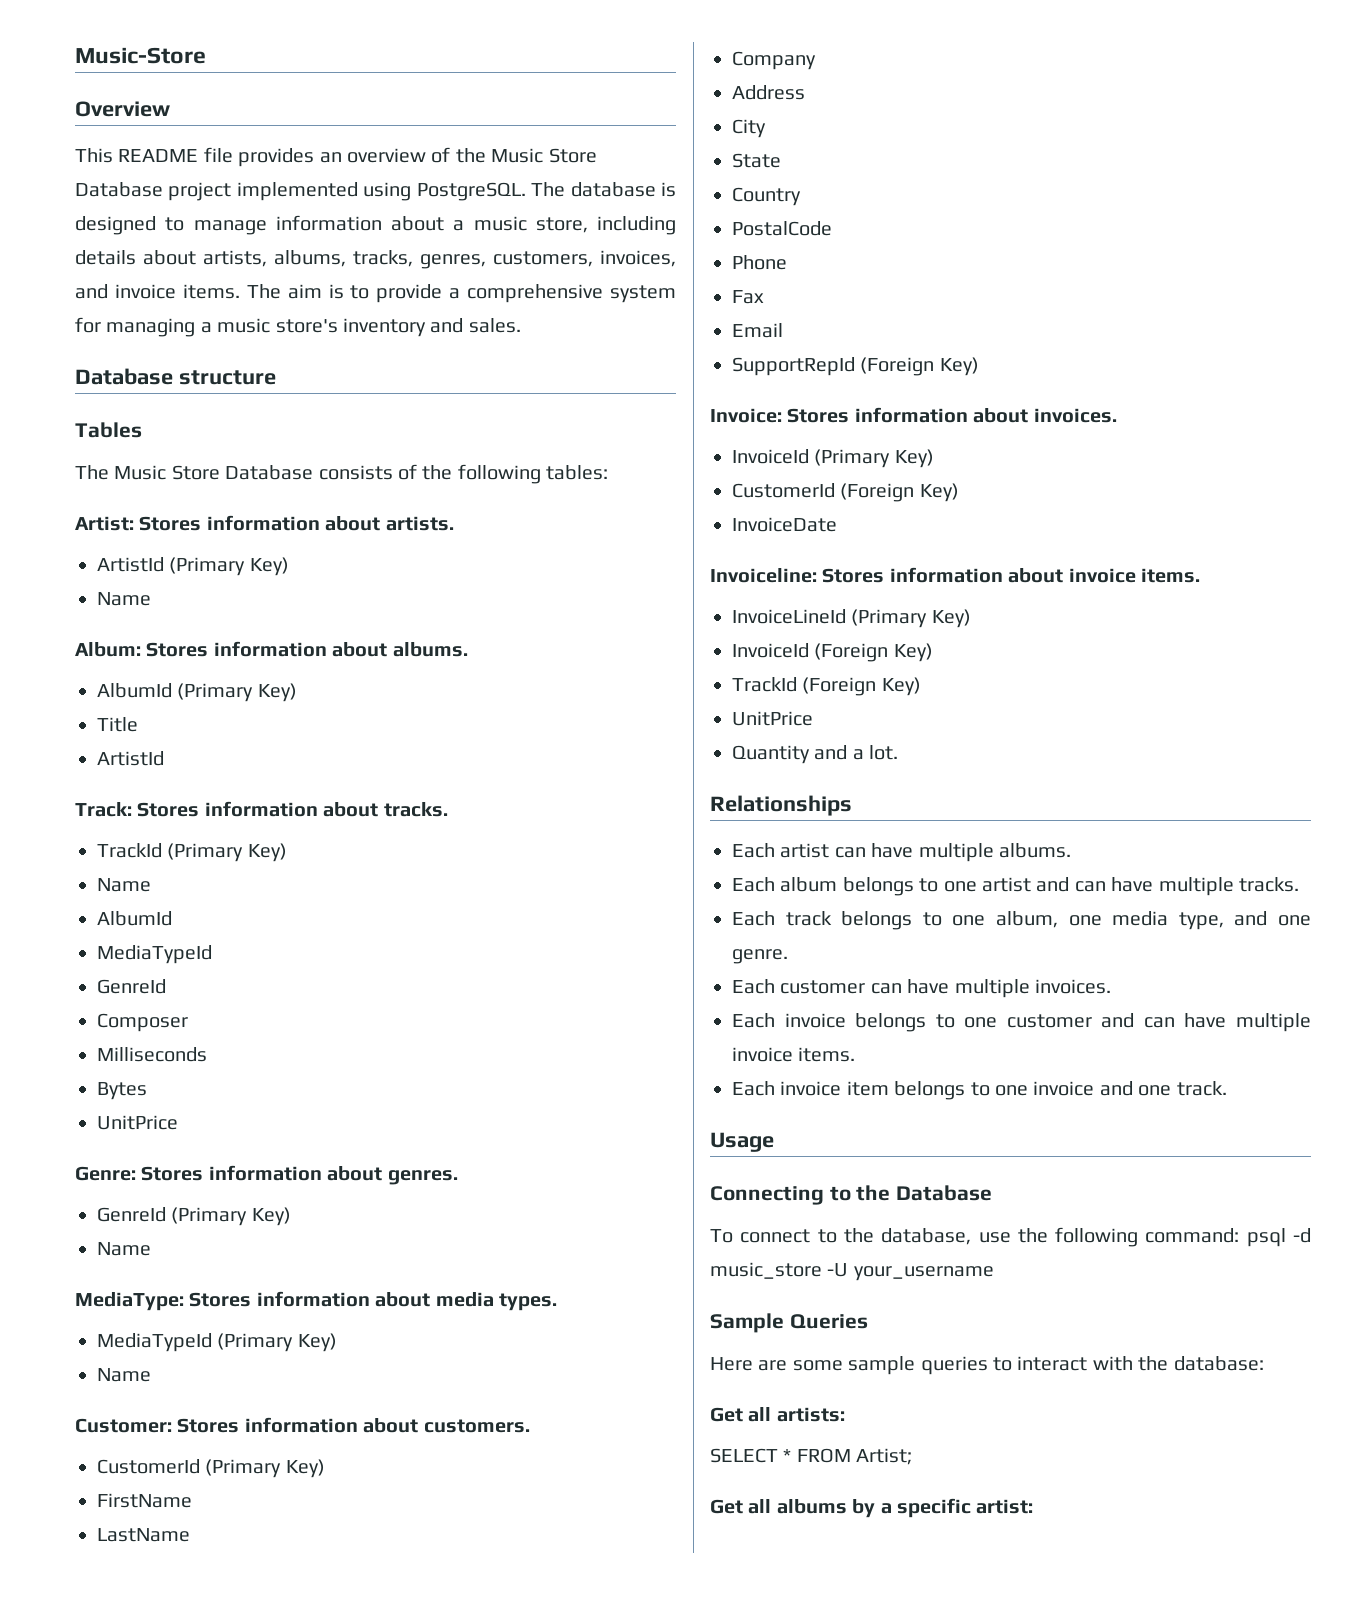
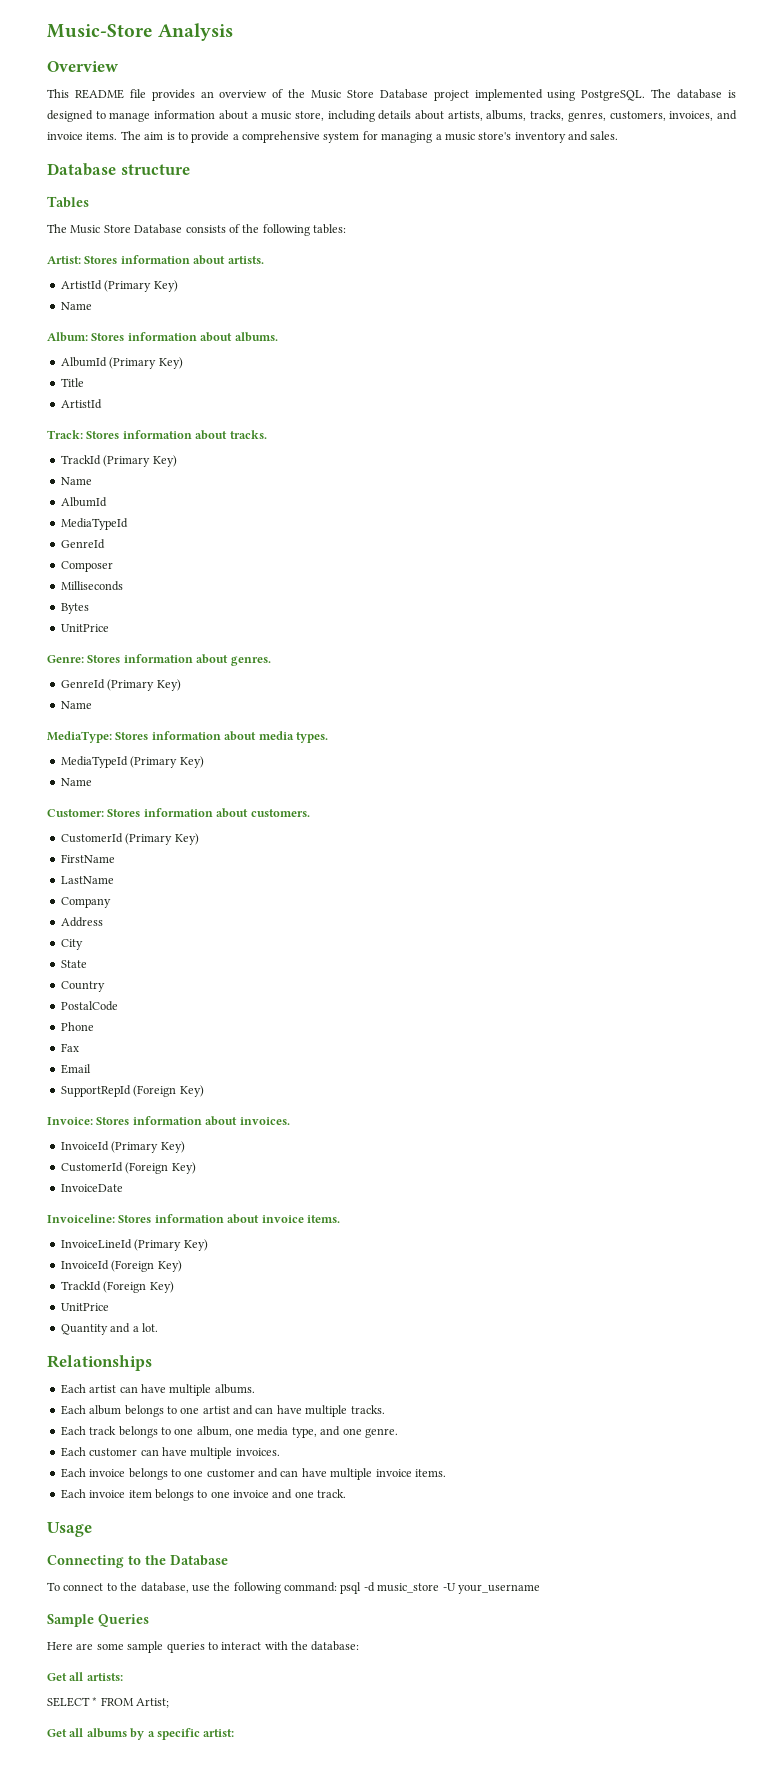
- Music-Store
+ Music-Store Analysis

